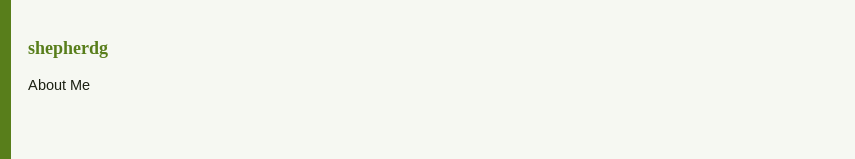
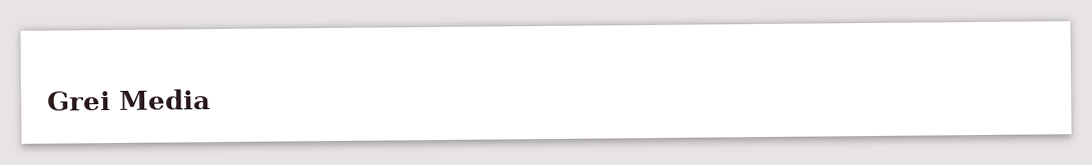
- shepherdg
- About Me
+ Grei Media

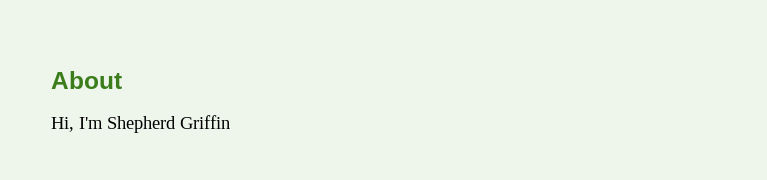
- Grei Media
+ About
+ Hi, I'm Shepherd Griffin

